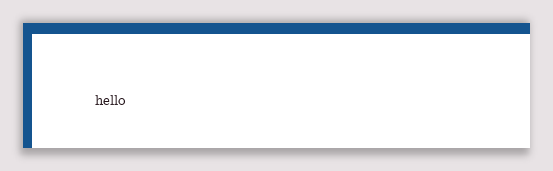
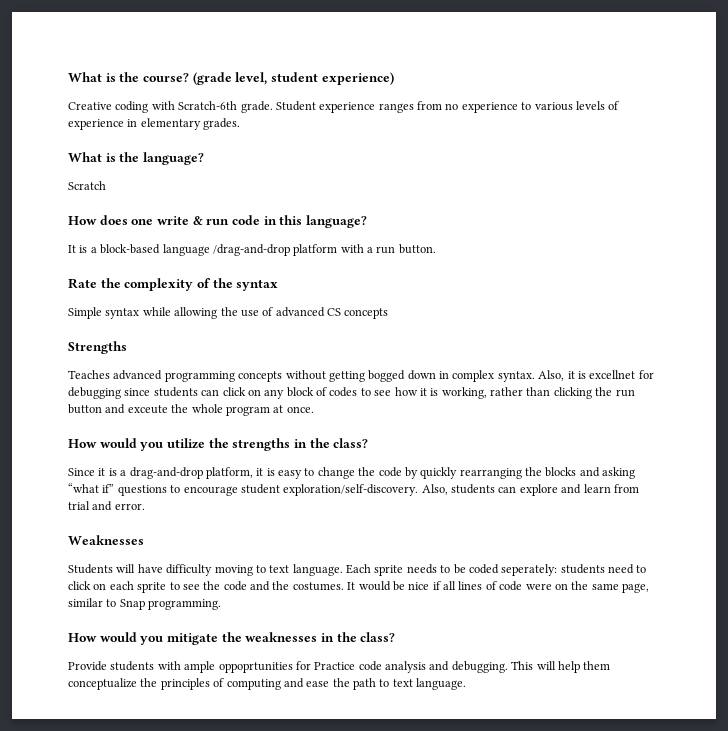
- hello
+ What is the course? (grade level, student experience)
+ Creative coding with Scratch-6th grade. Student experience ranges from no experience to various levels of experience in elementary grades.
+ What is the language?
+ Scratch
+ How does one write & run code in this language?
+ It is a block-based language /drag-and-drop platform with a run button.
+ Rate the complexity of the syntax
+ Simple syntax while allowing the use of advanced CS concepts
+ Strengths
+ Teaches advanced programming concepts without getting bogged down in complex syntax. Also, it is excellnet for debugging since students can click on any block of codes to see how it is working, rather than clicking the run button and exceute the whole program at once.
+ How would you utilize the strengths in the class?
+ Since it is a drag-and-drop platform, it is easy to change the code by quickly rearranging the blocks and asking “what if” questions to encourage student exploration/self-discovery. Also, students can explore and learn from trial and error.
+ Weaknesses
+ Students will have difficulty moving to text language. Each sprite needs to be coded seperately: students need to click on each sprite to see the code and the costumes. It would be nice if all lines of code were on the same page, similar to Snap programming.
+ How would you mitigate the weaknesses in the class?
+ Provide students with ample oppoprtunities for Practice code analysis and debugging. This will help them conceptualize the principles of computing and ease the path to text language.

